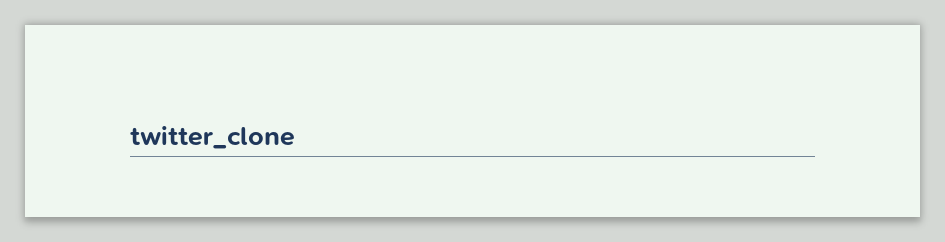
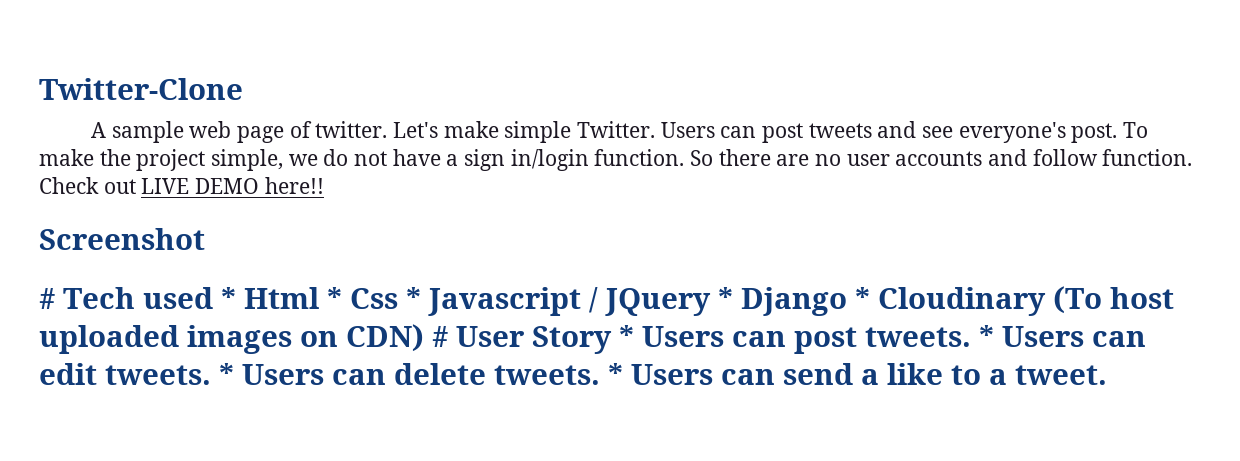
- twitter_clone
+ Twitter-Clone
+ A sample web page of twitter. Let's make simple Twitter. Users can post tweets and see everyone's post. To make the project simple, we do not have a sign in/login function. So there are no user accounts and follow function. Check out LIVE DEMO here!!
+ Screenshot
+ # Tech used * Html * Css * Javascript / JQuery * Django * Cloudinary (To host uploaded images on CDN) # User Story * Users can post tweets. * Users can edit tweets. * Users can delete tweets. * Users can send a like to a tweet.

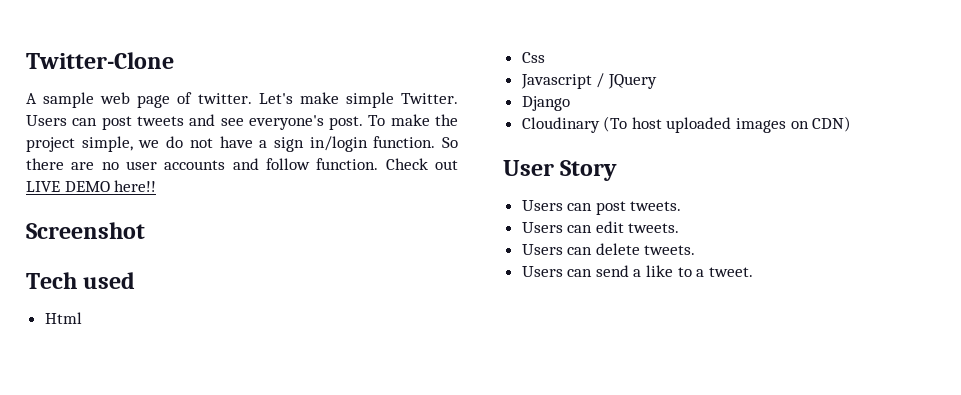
- # Tech used * Html * Css * Javascript / JQuery * Django * Cloudinary (To host uploaded images on CDN) # User Story * Users can post tweets. * Users can edit tweets. * Users can delete tweets. * Users can send a like to a tweet.
+ Tech used
+ Html
+ Css
+ Javascript / JQuery
+ Django
+ Cloudinary (To host uploaded images on CDN)
+ User Story
+ Users can post tweets.
+ Users can edit tweets.
+ Users can delete tweets.
+ Users can send a like to a tweet.

